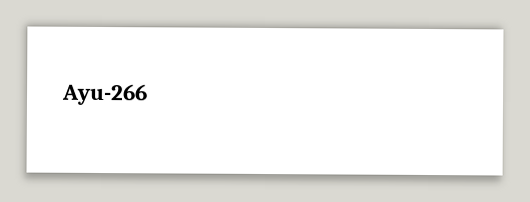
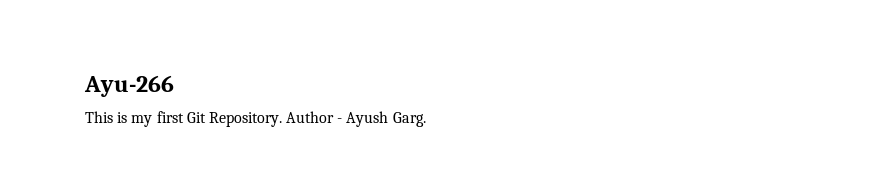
+ This is my first Git Repository. Author - Ayush Garg.

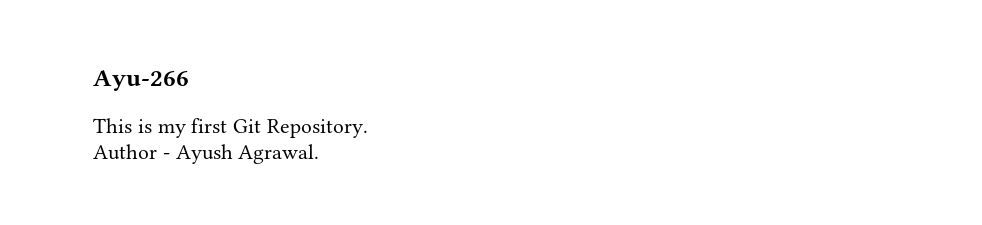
- This is my first Git Repository. Author - Ayush Garg.
+ This is my first Git Repository.
+ Author - Ayush Agrawal.

